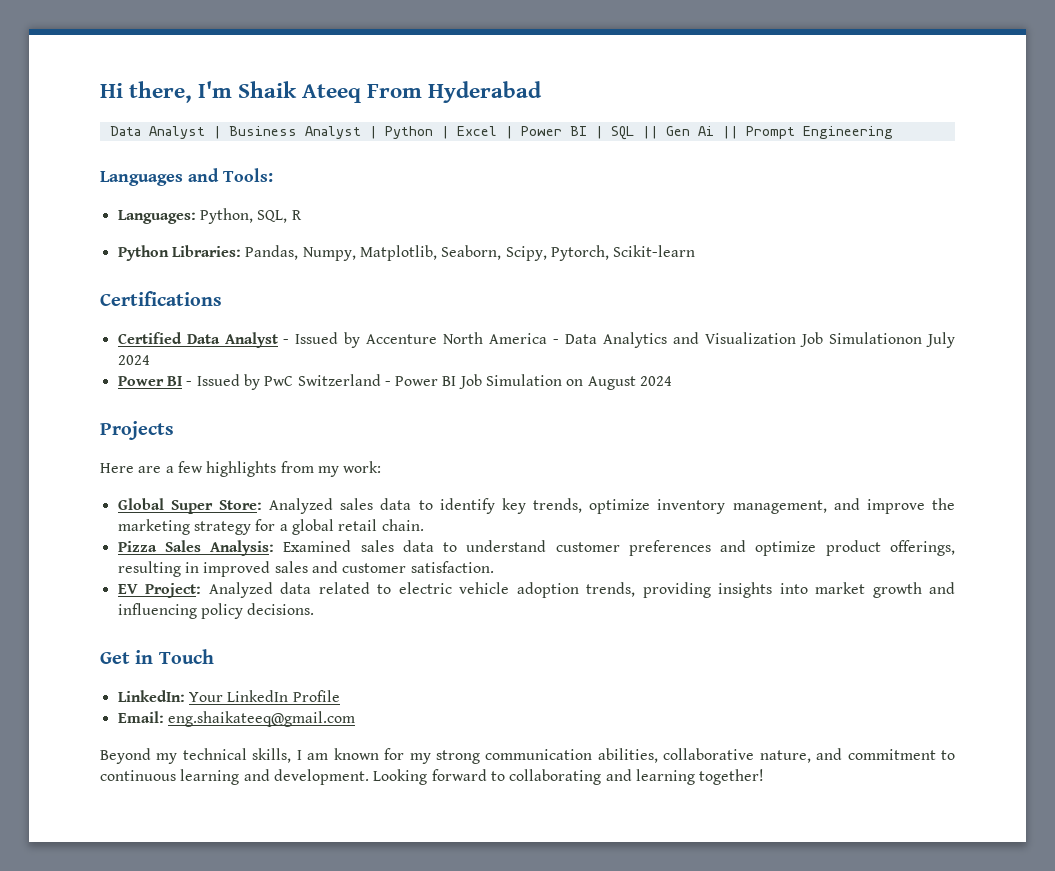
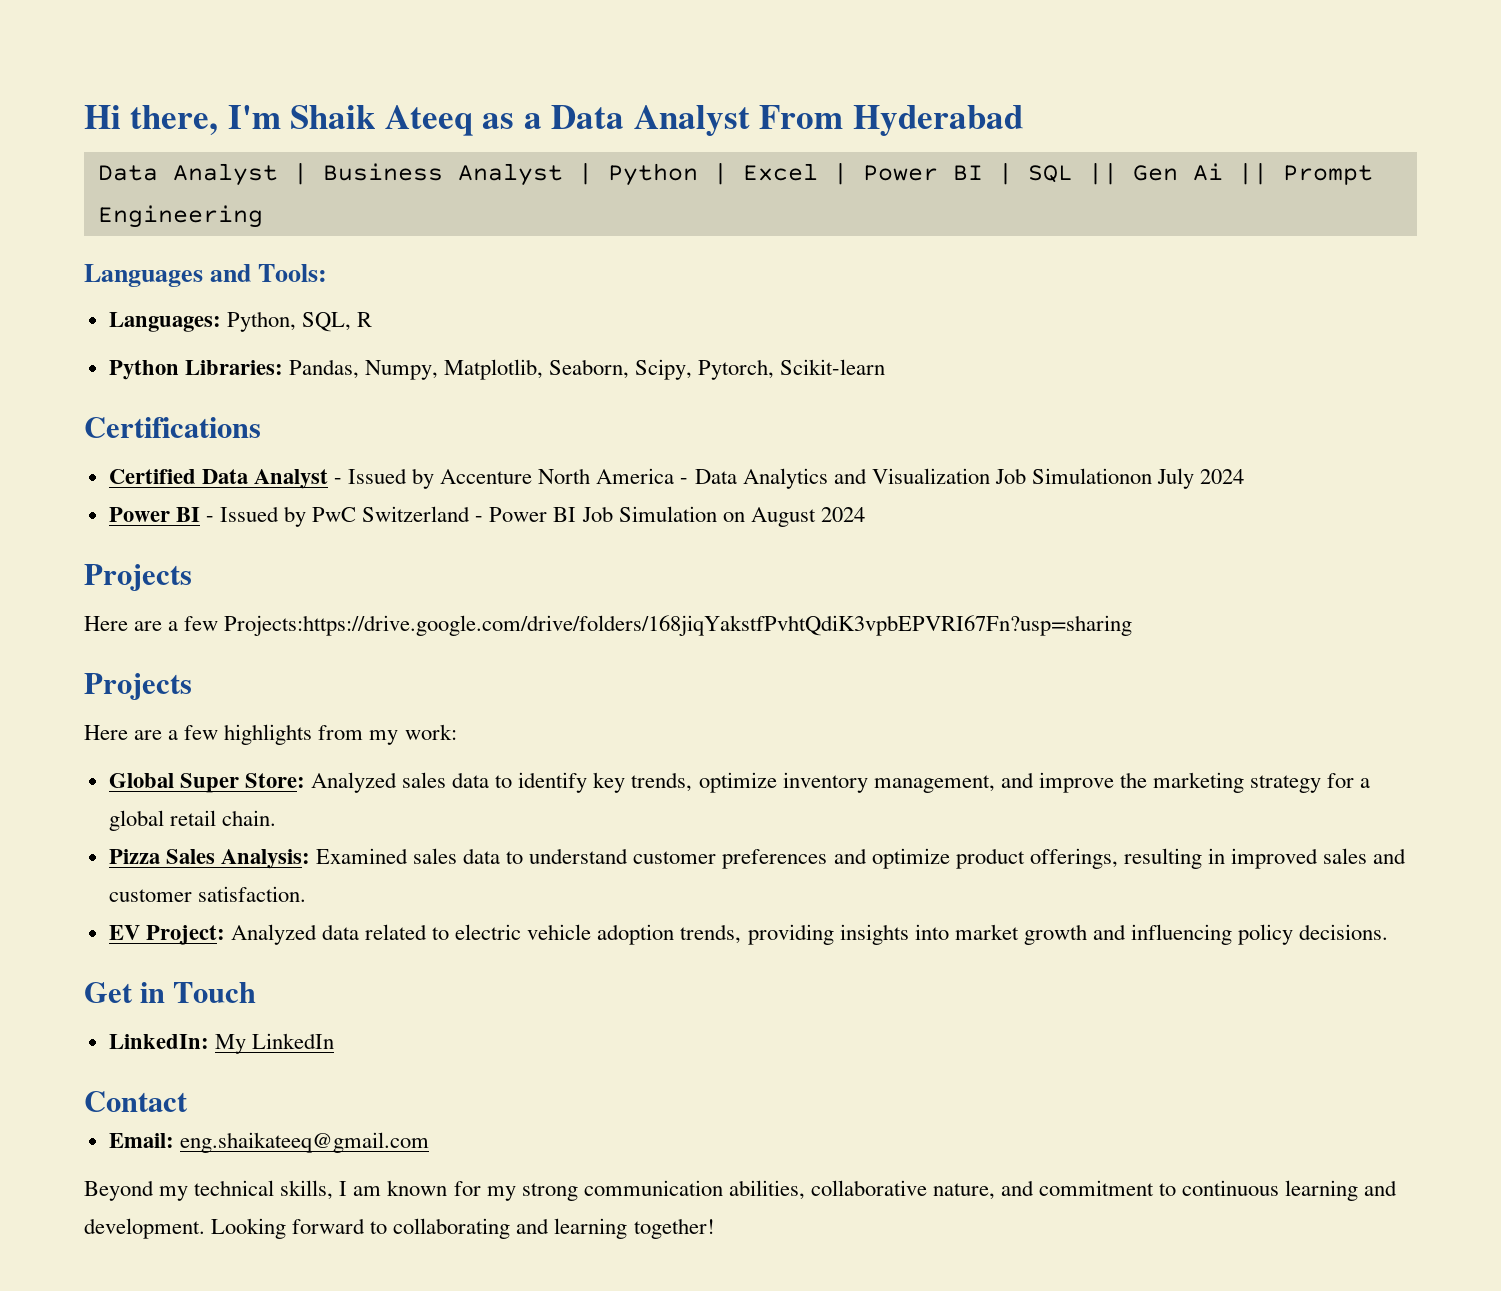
- Hi there, I'm Shaik Ateeq From Hyderabad
+ Hi there, I'm Shaik Ateeq as a Data Analyst From Hyderabad
+ Here are a few Projects:https://drive.google.com/drive/folders/168jiqYakstfPvhtQdiK3vpbEPVRI67Fn?usp=sharing
+ Projects
- LinkedIn: Your LinkedIn Profile
+ LinkedIn: My LinkedIn
+ Contact

